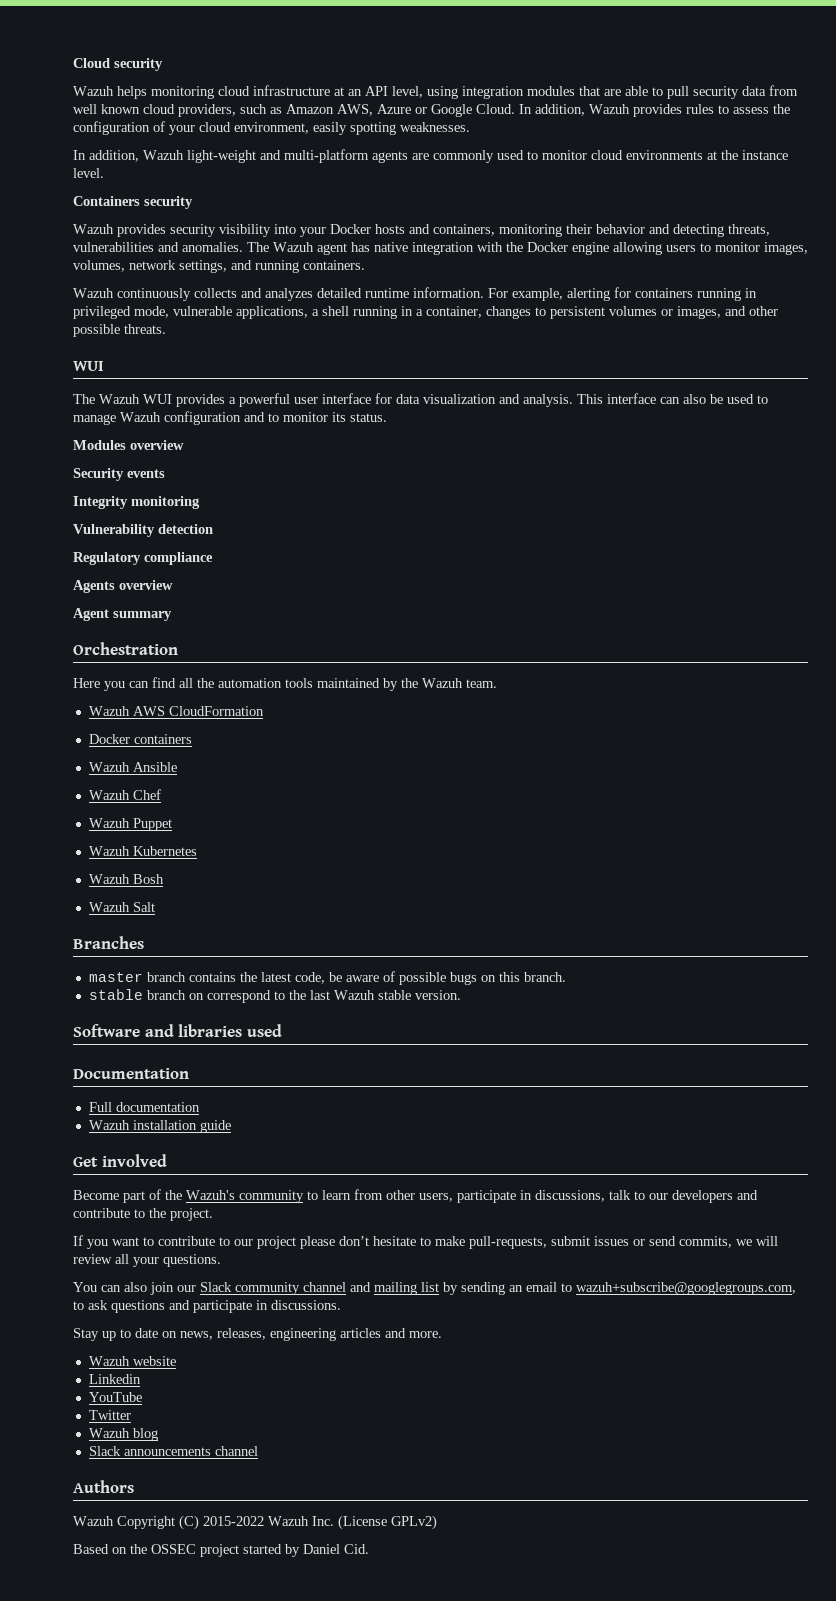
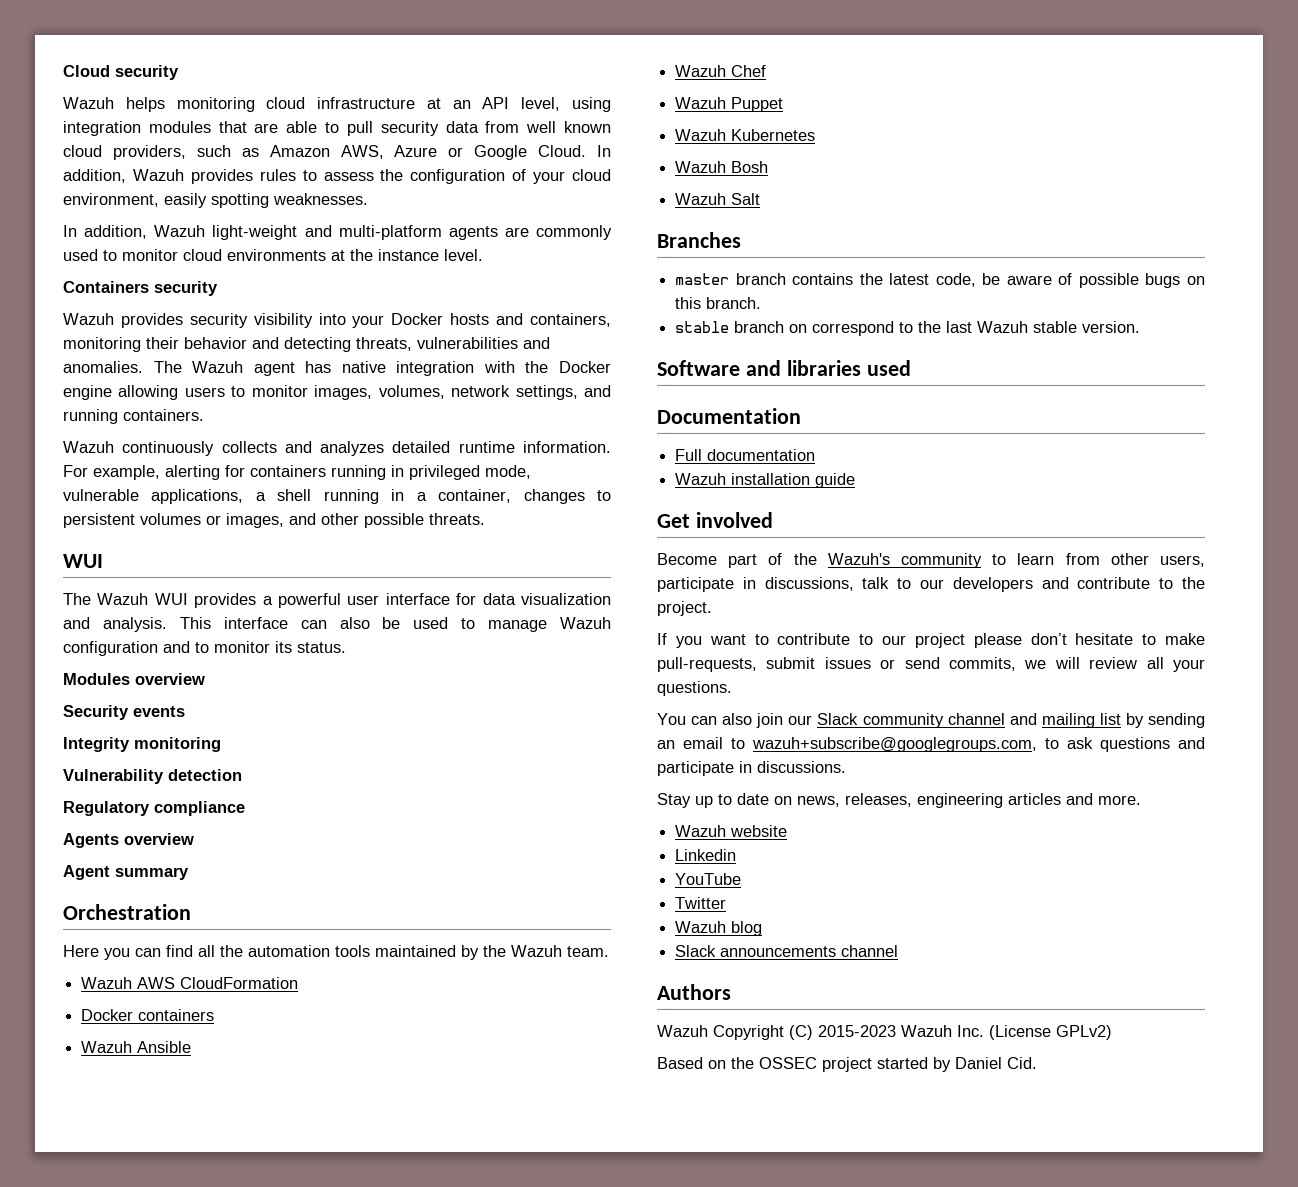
- Wazuh Copyright (C) 2015-2022 Wazuh Inc. (License GPLv2)
+ Wazuh Copyright (C) 2015-2023 Wazuh Inc. (License GPLv2)

